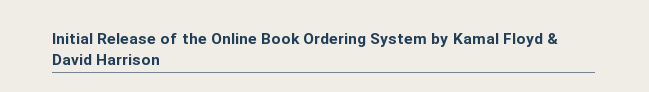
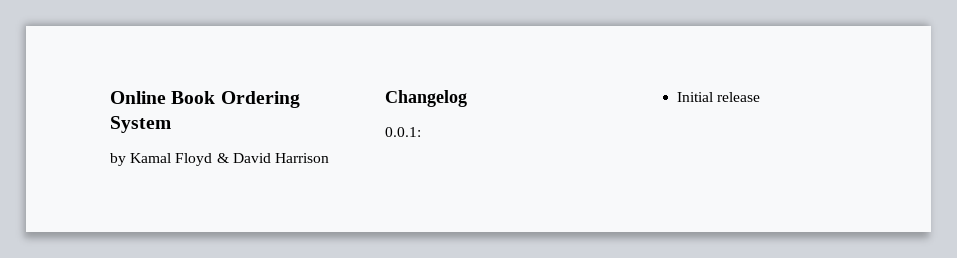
- Initial Release of the Online Book Ordering System by Kamal Floyd & David Harrison
+ Online Book Ordering System
+ by Kamal Floyd & David Harrison
+ Changelog
+ 0.0.1:
+ Initial release

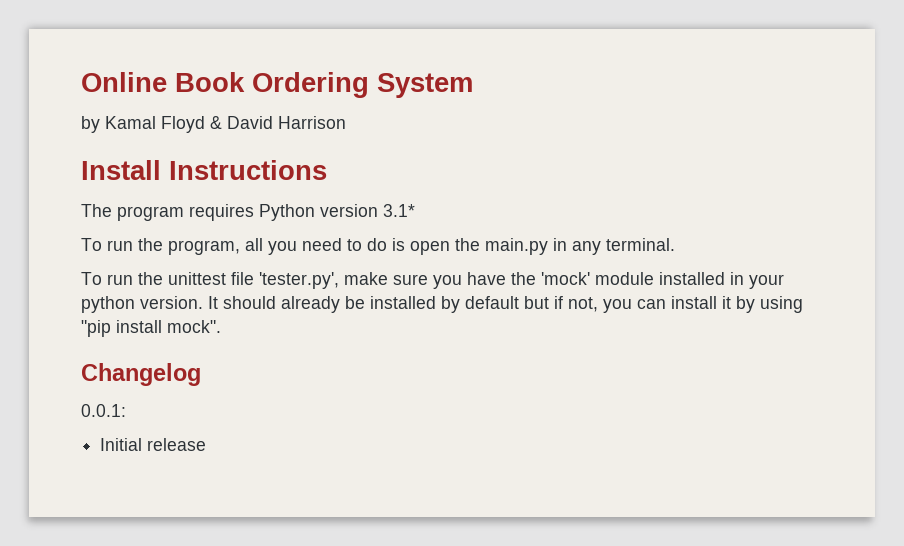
+ Install Instructions
+ The program requires Python version 3.1*
+ To run the program, all you need to do is open the main.py in any terminal.
+ To run the unittest file 'tester.py', make sure you have the 'mock' module installed in your python version. It should already be installed by default but if not, you can install it by using "pip install mock".

